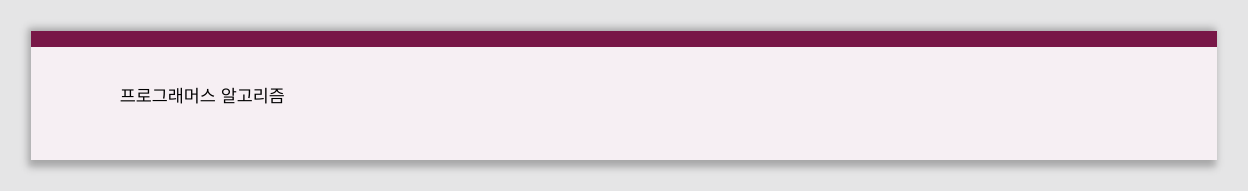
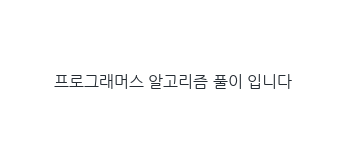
- 프로그래머스 알고리즘
+ 프로그래머스 알고리즘 풀이 입니다

